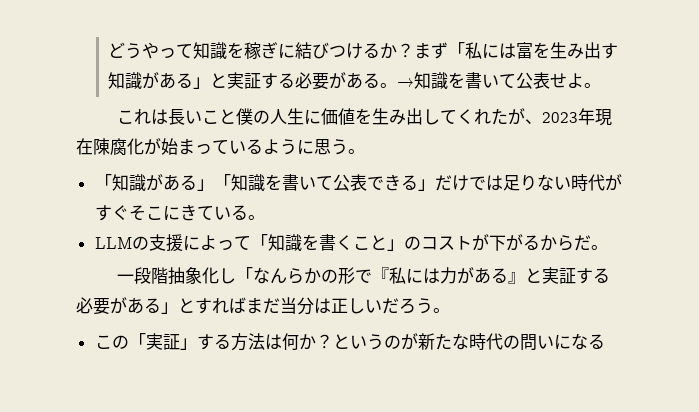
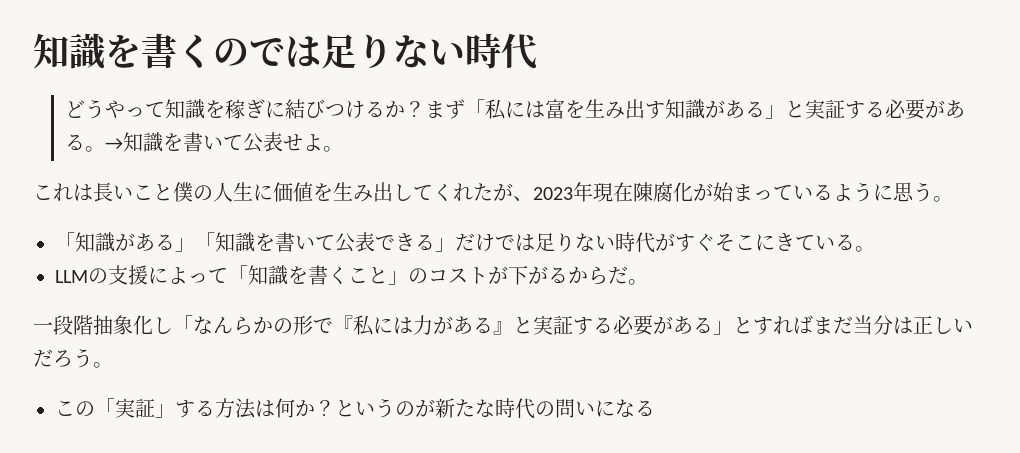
+ 知識を書くのでは足りない時代

